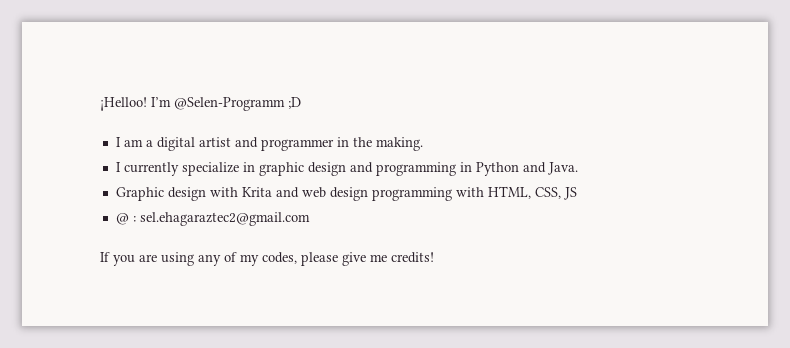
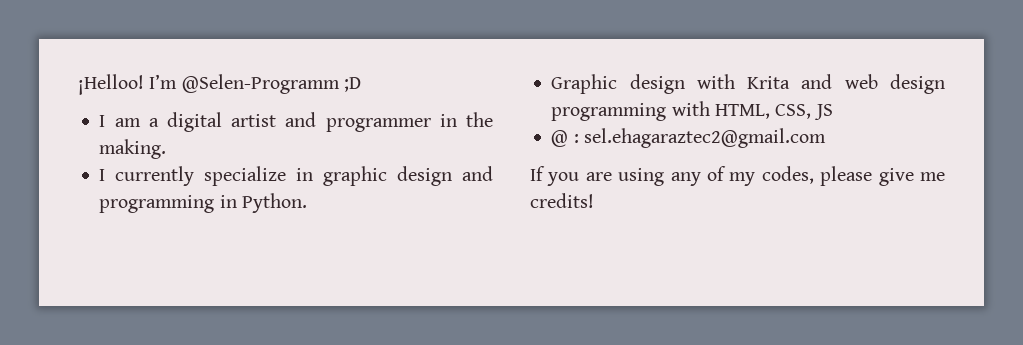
- I currently specialize in graphic design and programming in Python and Java.
+ I currently specialize in graphic design and programming in Python.

